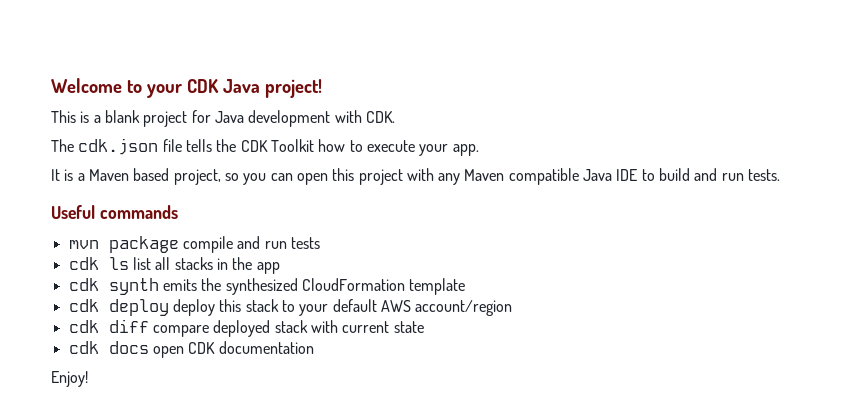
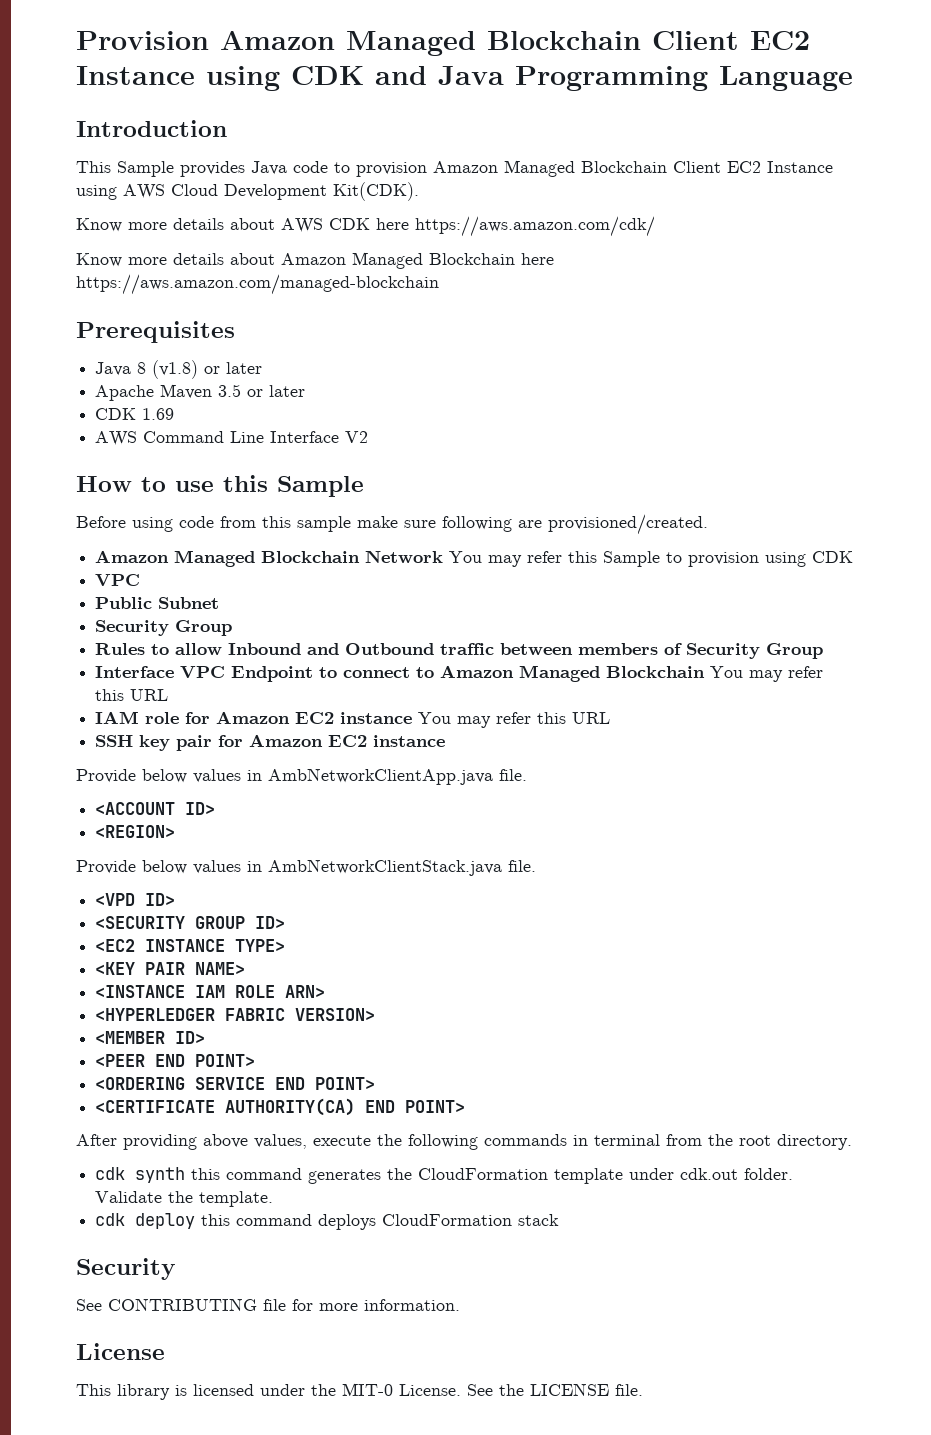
- Welcome to your CDK Java project!
- This is a blank project for Java development with CDK.
- The cdk.json file tells the CDK Toolkit how to execute your app.
- It is a Maven based project, so you can open this project with any Maven compatible Java IDE to build and run tests.
- Useful commands
- mvn package compile and run tests
- cdk ls list all stacks in the app
- cdk synth emits the synthesized CloudFormation template
- cdk deploy deploy this stack to your default AWS account/region
- cdk diff compare deployed stack with current state
- cdk docs open CDK documentation
- Enjoy!
+ Provision Amazon Managed Blockchain Client EC2 Instance using CDK and Java Programming Language
+ Introduction
+ This Sample provides Java code to provision Amazon Managed Blockchain Client EC2 Instance using AWS Cloud Development Kit(CDK).
+ Know more details about AWS CDK here https://aws.amazon.com/cdk/
+ Know more details about Amazon Managed Blockchain here https://aws.amazon.com/managed-blockchain
+ Prerequisites
+ Java 8 (v1.8) or later
+ Apache Maven 3.5 or later
+ CDK 1.69
+ AWS Command Line Interface V2
+ How to use this Sample
+ Before using code from this sample make sure following are provisioned/created.
+ Amazon Managed Blockchain Network You may refer this Sample to provision using CDK
+ VPC
+ Public Subnet
+ Security Group
+ Rules to allow Inbound and Outbound traffic between members of Security Group
+ Interface VPC Endpoint to connect to Amazon Managed Blockchain You may refer this URL
+ IAM role for Amazon EC2 instance You may refer this URL
+ SSH key pair for Amazon EC2 instance
+ Provide below values in AmbNetworkClientApp.java file.
+ <ACCOUNT ID>
+ <REGION>
+ Provide below values in AmbNetworkClientStack.java file.
+ <VPD ID>
+ <SECURITY GROUP ID>
+ <EC2 INSTANCE TYPE>
+ <KEY PAIR NAME>
+ <INSTANCE IAM ROLE ARN>
+ <HYPERLEDGER FABRIC VERSION>
+ <MEMBER ID>
+ <PEER END POINT>
+ <ORDERING SERVICE END POINT>
+ <CERTIFICATE AUTHORITY(CA) END POINT>
+ After providing above values, execute the following commands in terminal from the root directory.
+ cdk synth this command generates the CloudFormation template under cdk.out folder. Validate the template.
+ cdk deploy this command deploys CloudFormation stack
+ Security
+ See CONTRIBUTING file for more information.
+ License
+ This library is licensed under the MIT-0 License. See the LICENSE file.

